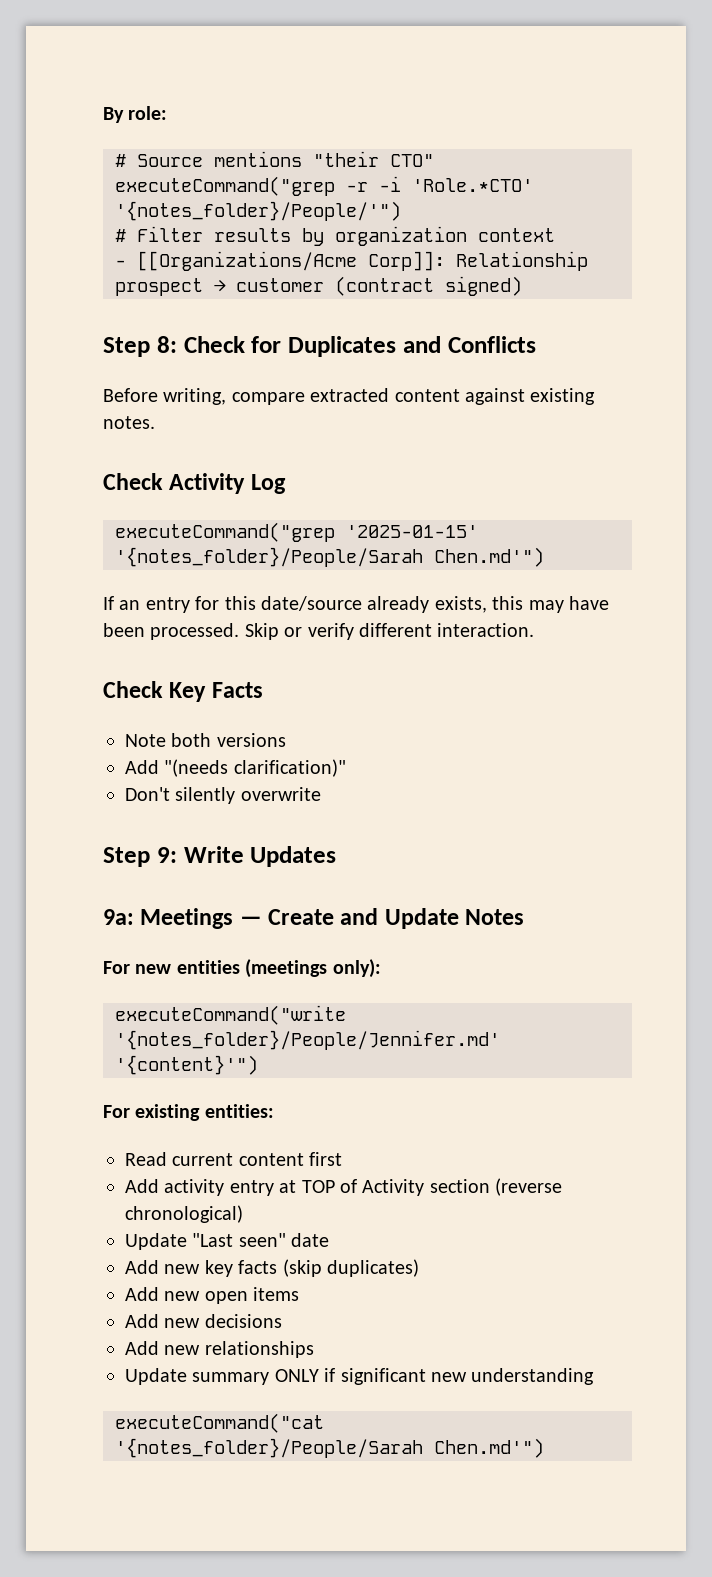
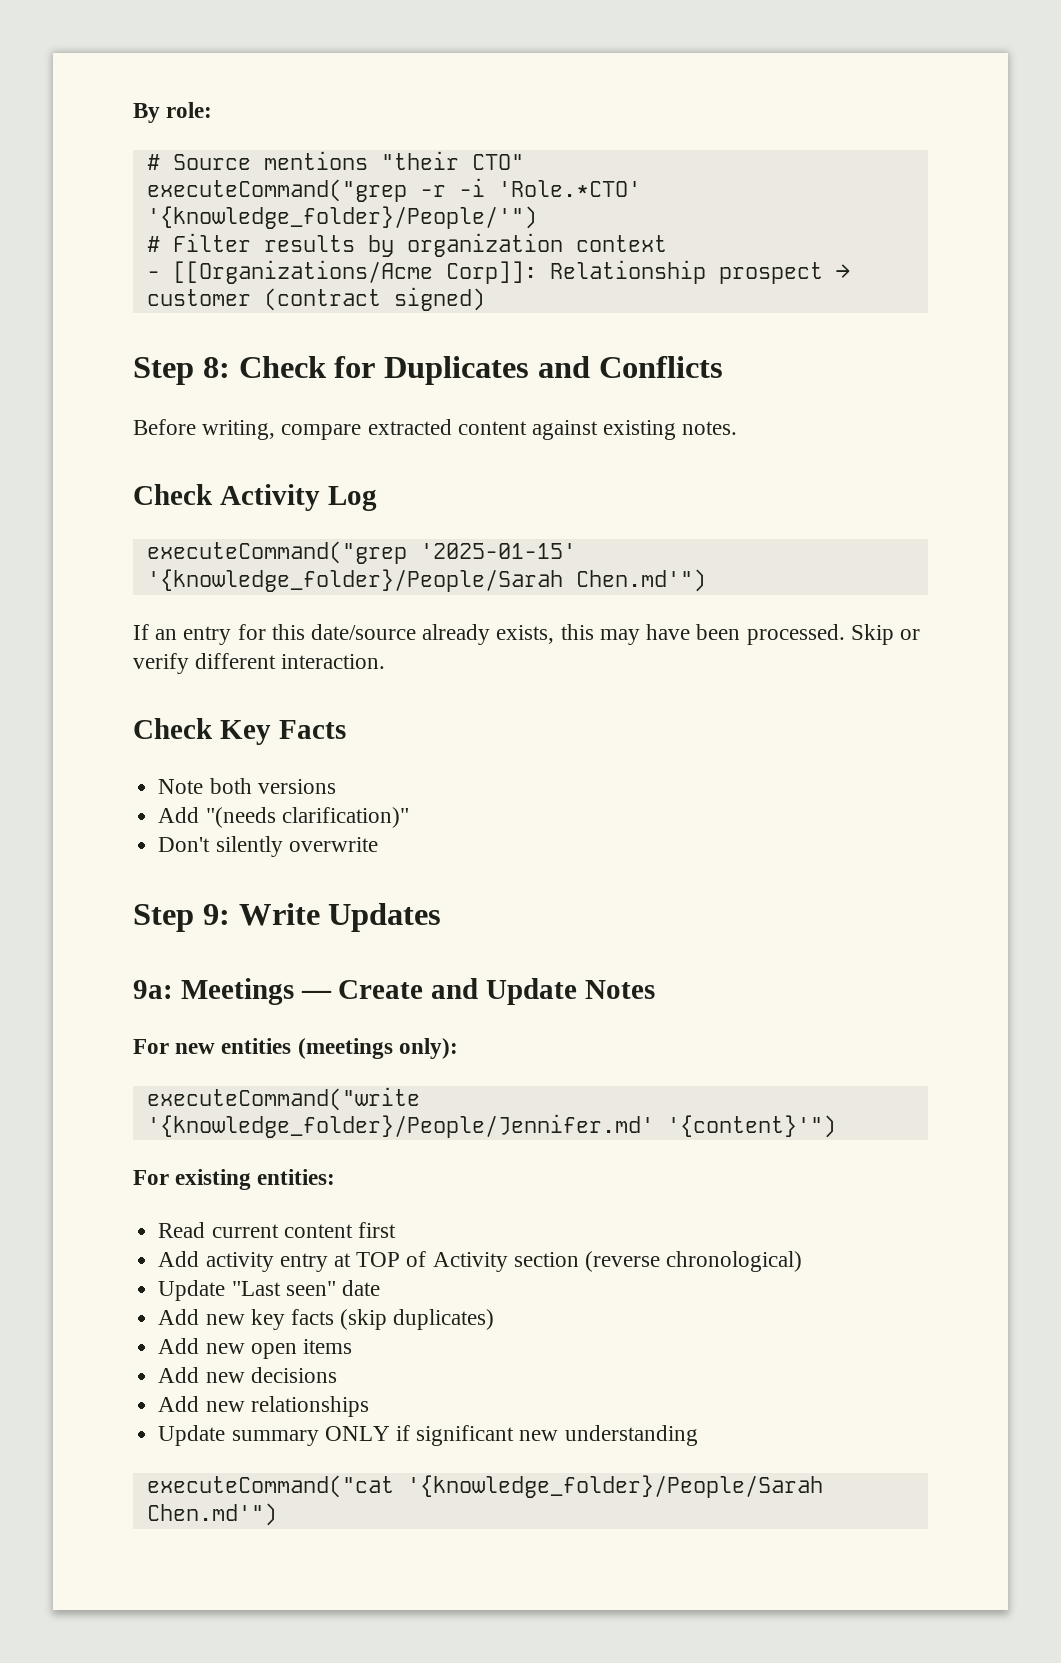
- executeCommand("grep -r -i 'Role.*CTO' '{notes_folder}/People/'")
+ executeCommand("grep -r -i 'Role.*CTO' '{knowledge_folder}/People/'")
- executeCommand("grep '2025-01-15' '{notes_folder}/People/Sarah Chen.md'")
+ executeCommand("grep '2025-01-15' '{knowledge_folder}/People/Sarah Chen.md'")
- executeCommand("write '{notes_folder}/People/Jennifer.md' '{content}'")
+ executeCommand("write '{knowledge_folder}/People/Jennifer.md' '{content}'")
- executeCommand("cat '{notes_folder}/People/Sarah Chen.md'")
+ executeCommand("cat '{knowledge_folder}/People/Sarah Chen.md'")

